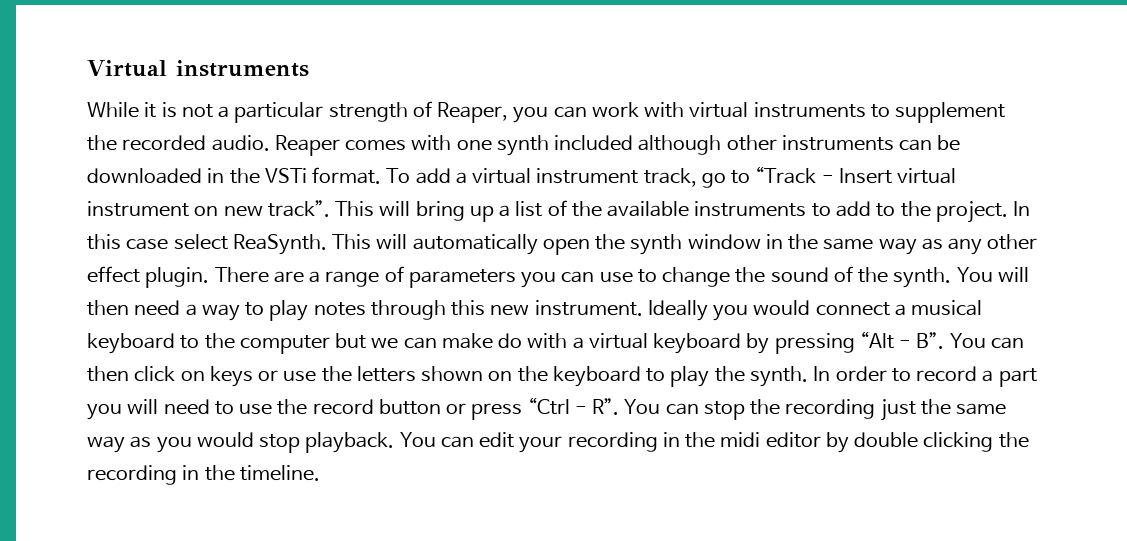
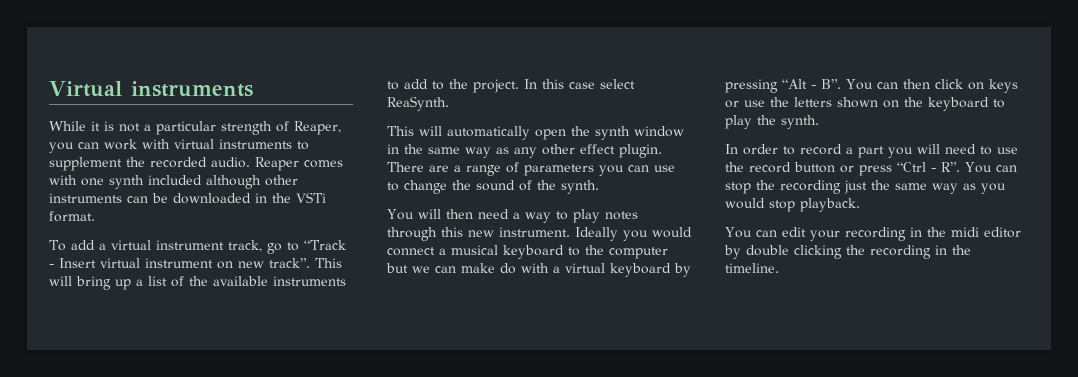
- Reaper comes with one synth included although other instruments can be downloaded in the VSTi format. To add a virtual instrument track, go to “Track - Insert virtual instrument on new track”.
+ Reaper comes with one synth included although other instruments can be downloaded in the VSTi format.
+ To add a virtual instrument track, go to “Track - Insert virtual instrument on new track”.
- In this case select ReaSynth. This will automatically open the synth window in the same way as any other effect plugin.
+ In this case select ReaSynth.
+ This will automatically open the synth window in the same way as any other effect plugin.
- There are a range of parameters you can use to change the sound of the synth. You will then need a way to play notes through this new instrument.
+ There are a range of parameters you can use to change the sound of the synth.
+ You will then need a way to play notes through this new instrument.
- Ideally you would connect a musical keyboard to the computer but we can make do with a virtual keyboard by pressing “Alt - B”. You can then click on keys or use the letters shown on the keyboard to play the synth. In order to record a part you will need to use the record button or press “Ctrl - R”. You can stop the recording just the same way as you would stop playback. You can edit your recording in the midi editor by double clicking the recording in the timeline.
+ Ideally you would connect a musical keyboard to the computer but we can make do with a virtual keyboard by pressing “Alt - B”. You can then click on keys or use the letters shown on the keyboard to play the synth.
+ In order to record a part you will need to use the record button or press “Ctrl - R”. You can stop the recording just the same way as you would stop playback.
+ You can edit your recording in the midi editor by double clicking the recording in the timeline.

